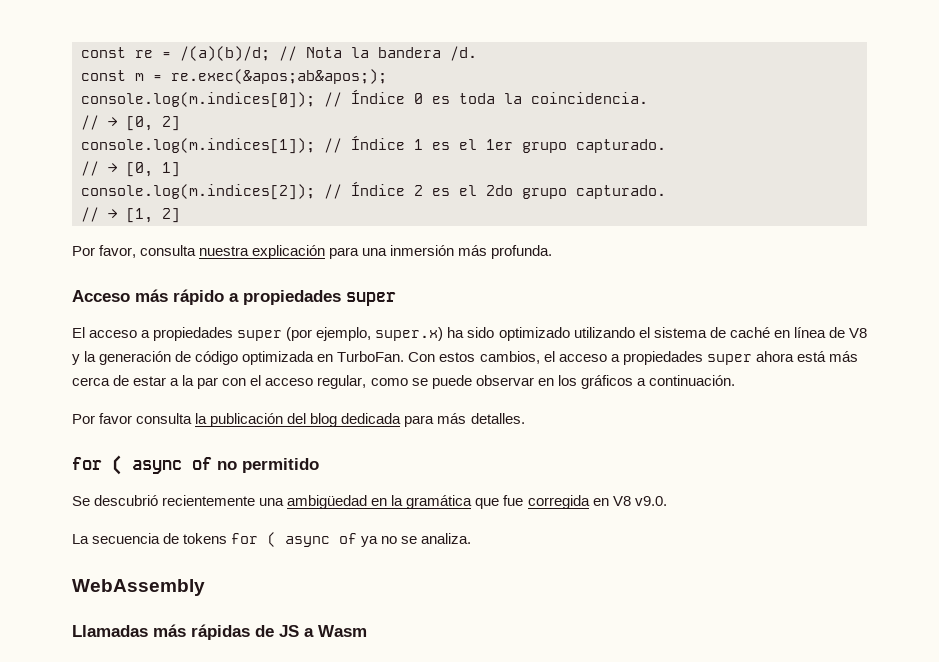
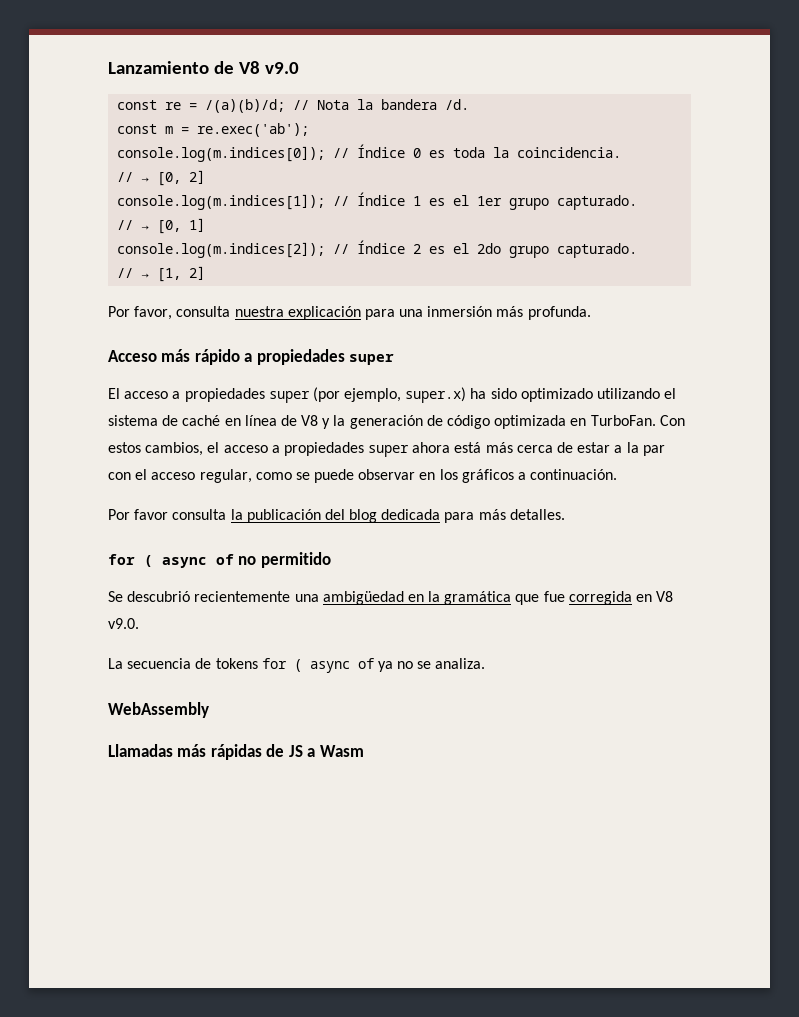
+ Lanzamiento de V8 v9.0
- const m = re.exec(&apos;ab&apos;);
+ const m = re.exec('ab');

